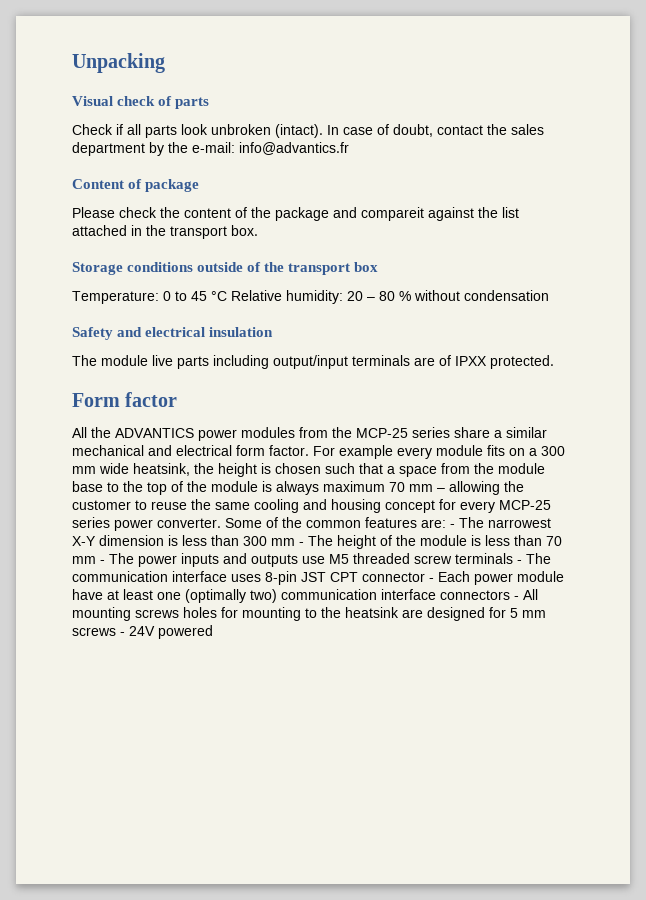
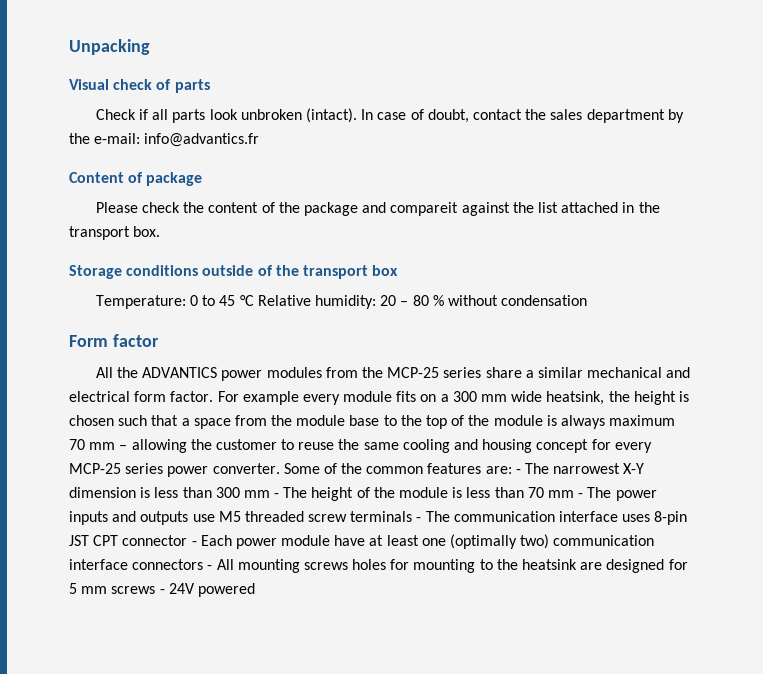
- Safety and electrical insulation
- The module live parts including output/input terminals are of IPXX protected.

